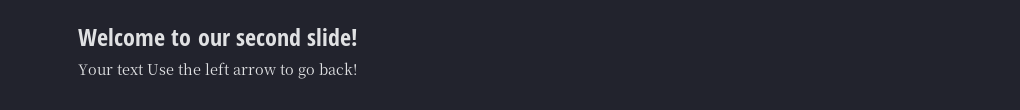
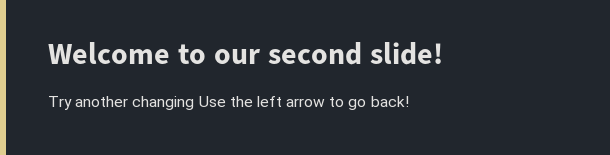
- Your text Use the left arrow to go back!
+ Try another changing Use the left arrow to go back!

